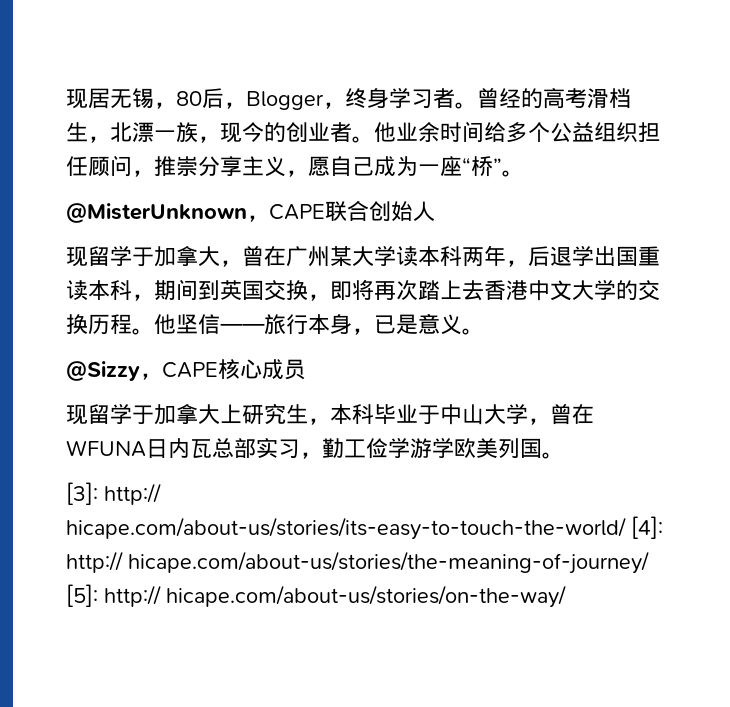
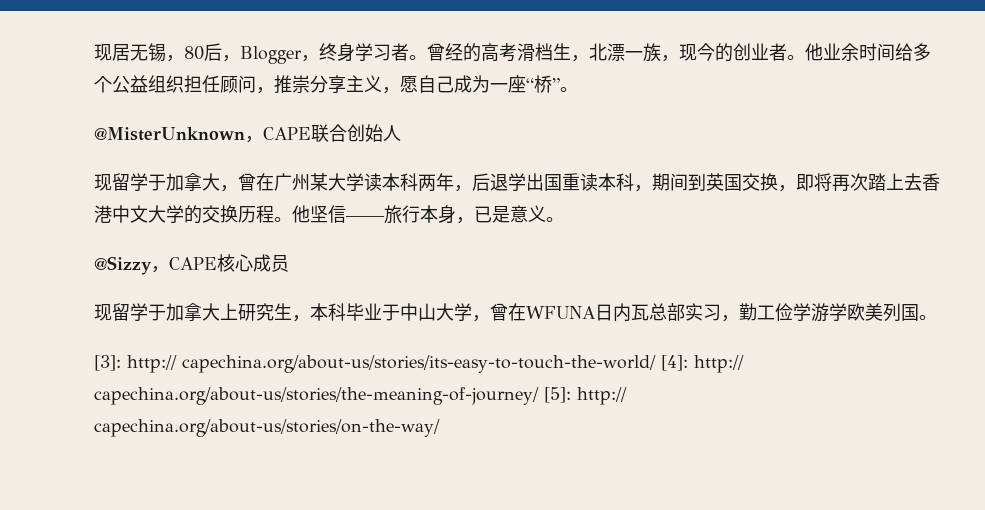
- [3]: http:// hicape.com/about-us/stories/its-easy-to-touch-the-world/ [4]: http:// hicape.com/about-us/stories/the-meaning-of-journey/ [5]: http:// hicape.com/about-us/stories/on-the-way/
+ [3]: http:// capechina.org/about-us/stories/its-easy-to-touch-the-world/ [4]: http:// capechina.org/about-us/stories/the-meaning-of-journey/ [5]: http:// capechina.org/about-us/stories/on-the-way/

